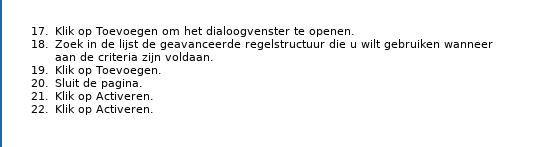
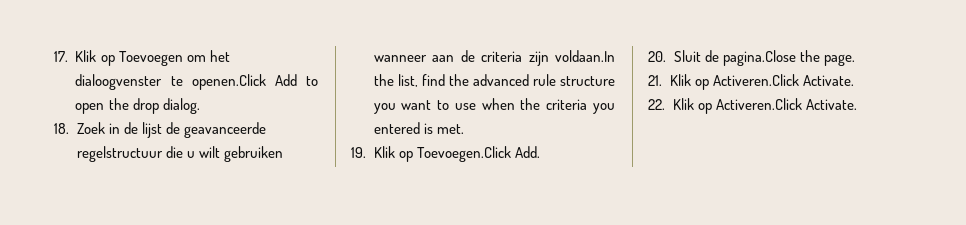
- 17. Klik op Toevoegen om het dialoogvenster te openen.
+ 17. Klik op Toevoegen om het dialoogvenster te openen.Click Add to open the drop dialog.
- 18. Zoek in de lijst de geavanceerde regelstructuur die u wilt gebruiken wanneer aan de criteria zijn voldaan.
+ 18. Zoek in de lijst de geavanceerde regelstructuur die u wilt gebruiken wanneer aan de criteria zijn voldaan.In the list, find the advanced rule structure you want to use when the criteria you entered is met.
- 19. Klik op Toevoegen.
+ 19. Klik op Toevoegen.Click Add.
- 20. Sluit de pagina.
+ 20. Sluit de pagina.Close the page.
- 21. Klik op Activeren.
+ 21. Klik op Activeren.Click Activate.
- 22. Klik op Activeren.
+ 22. Klik op Activeren.Click Activate.

